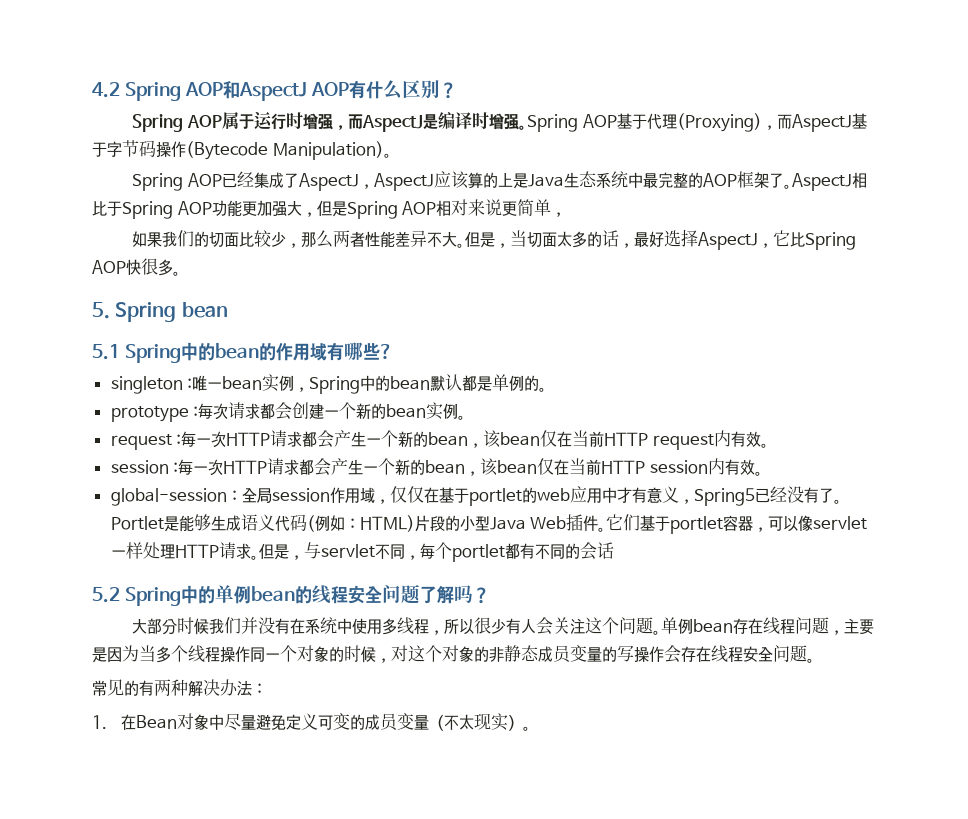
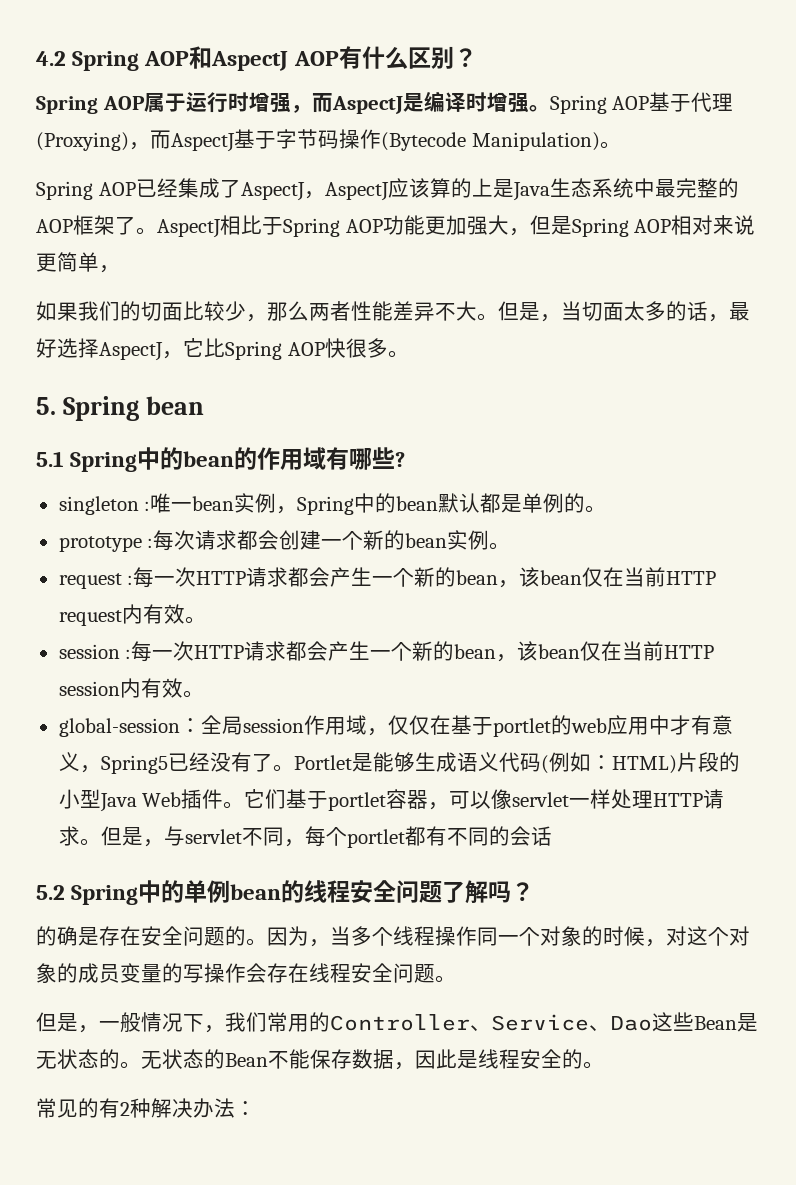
- 大部分时候我们并没有在系统中使用多线程，所以很少有人会关注这个问题。单例bean存在线程问题，主要是因为当多个线程操作同一个对象的时候，对这个对象的非静态成员变量的写操作会存在线程安全问题。
+ 的确是存在安全问题的。因为，当多个线程操作同一个对象的时候，对这个对象的成员变量的写操作会存在线程安全问题。
+ 但是，一般情况下，我们常用的Controller、Service、Dao这些Bean是无状态的。无状态的Bean不能保存数据，因此是线程安全的。
- 常见的有两种解决办法：
+ 常见的有2种解决办法：
- 1.在Bean对象中尽量避免定义可变的成员变量（不太现实）。

